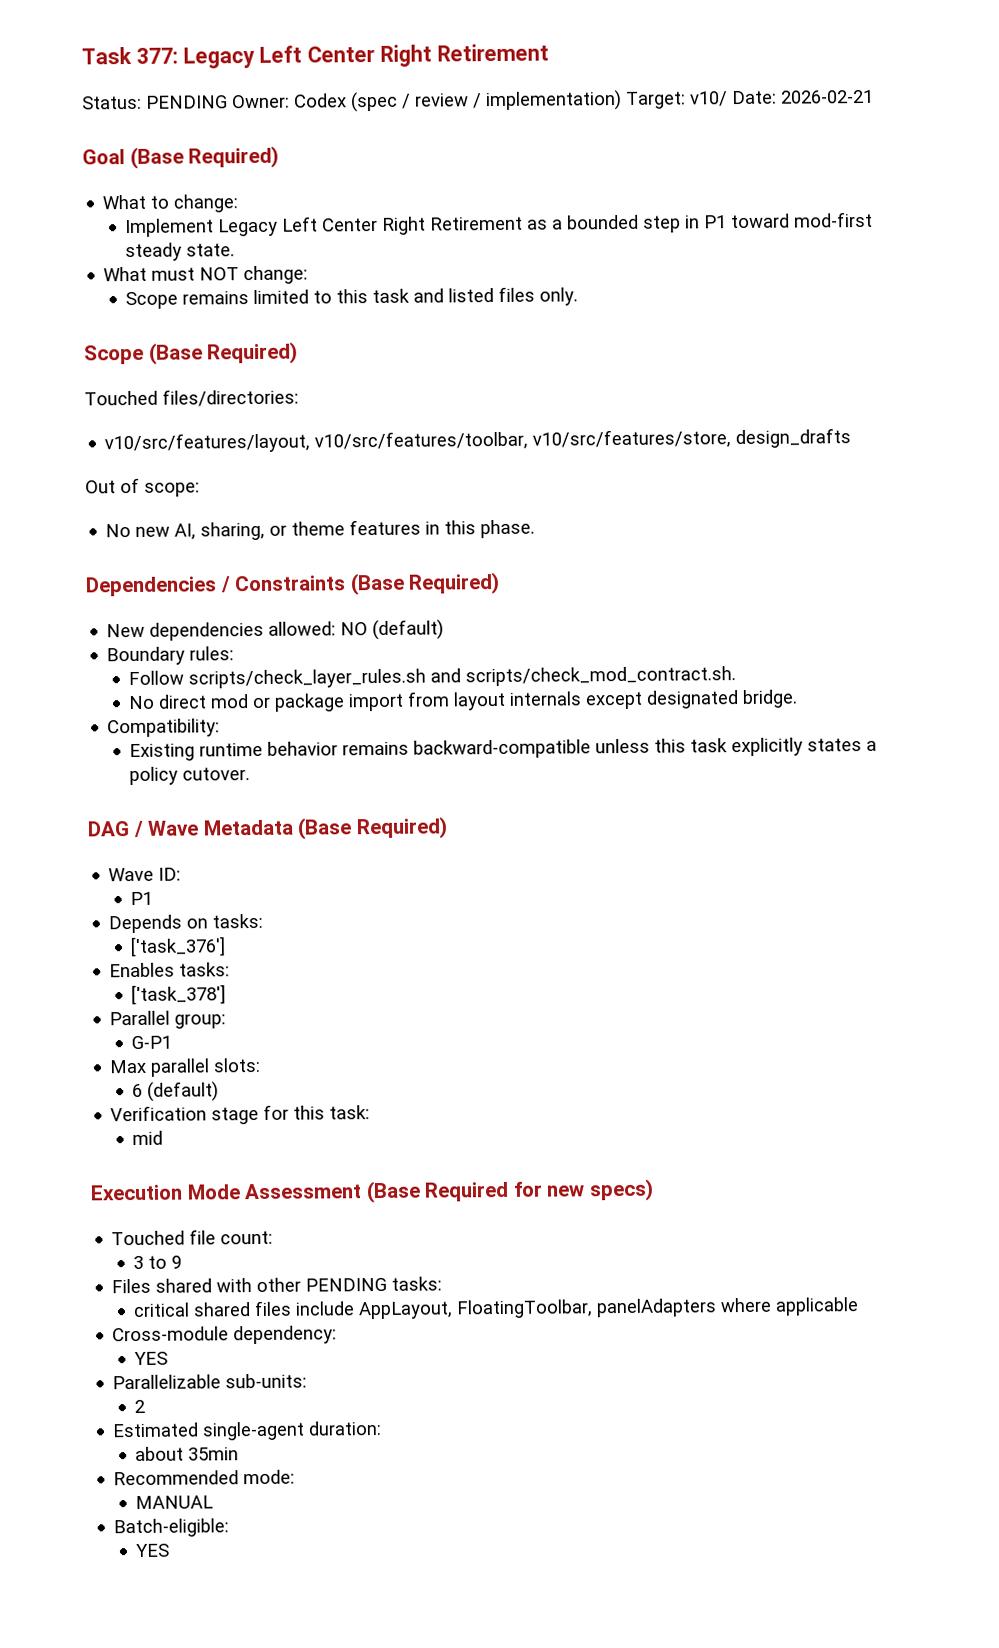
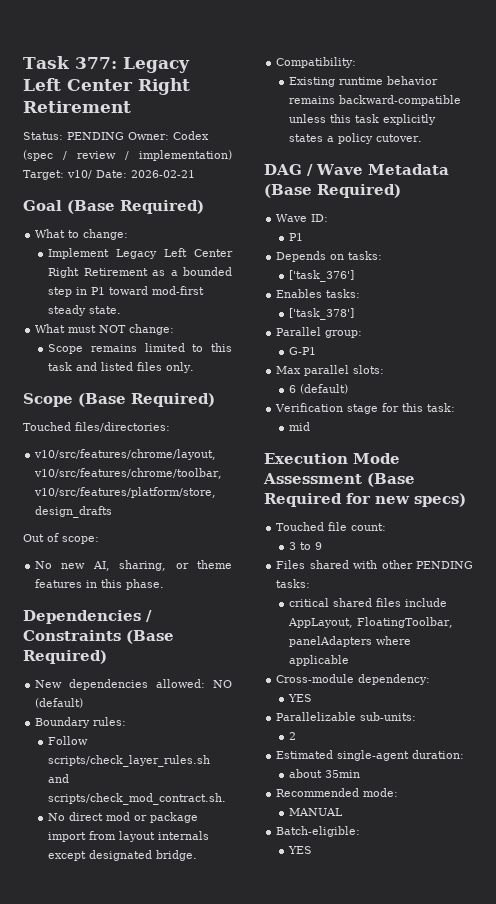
- v10/src/features/layout, v10/src/features/toolbar, v10/src/features/store, design_drafts
+ v10/src/features/chrome/layout, v10/src/features/chrome/toolbar, v10/src/features/platform/store, design_drafts

